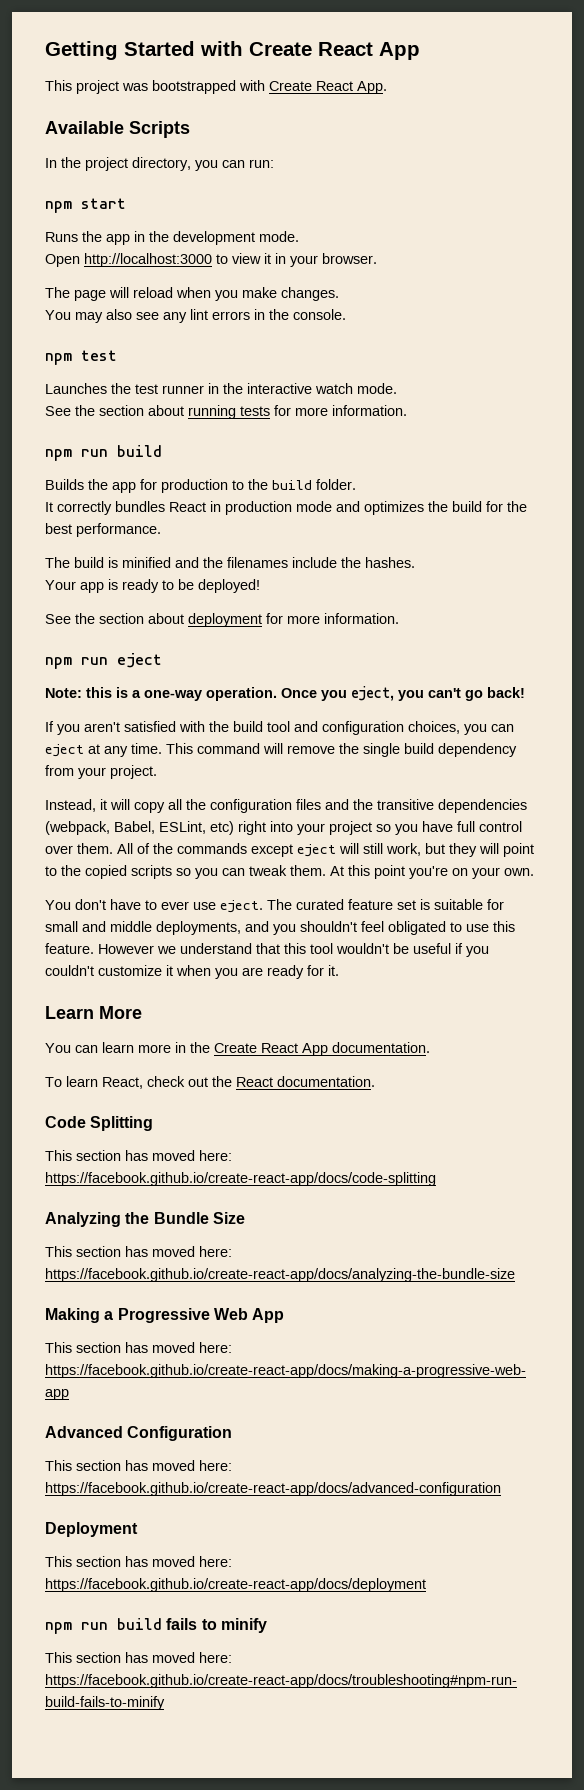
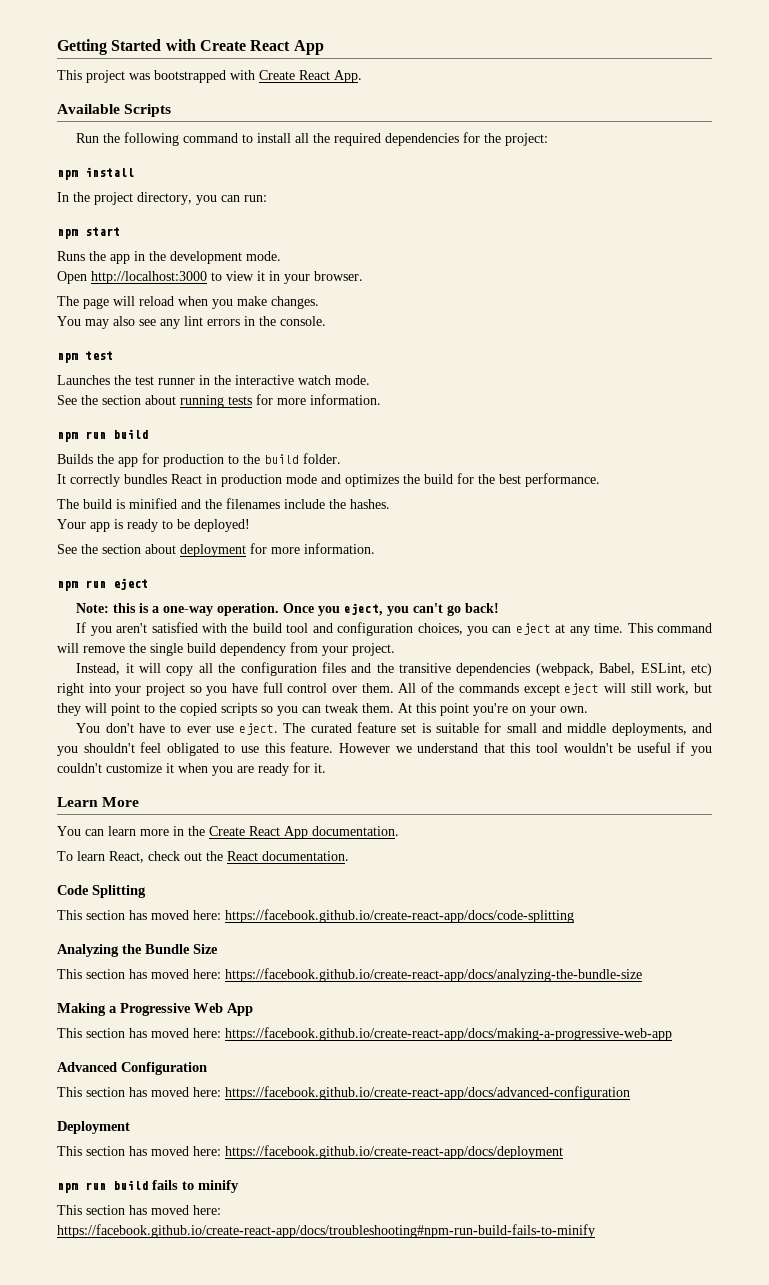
+ Run the following command to install all the required dependencies for the project:
+ npm install

